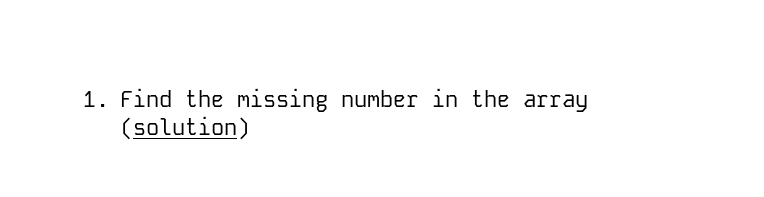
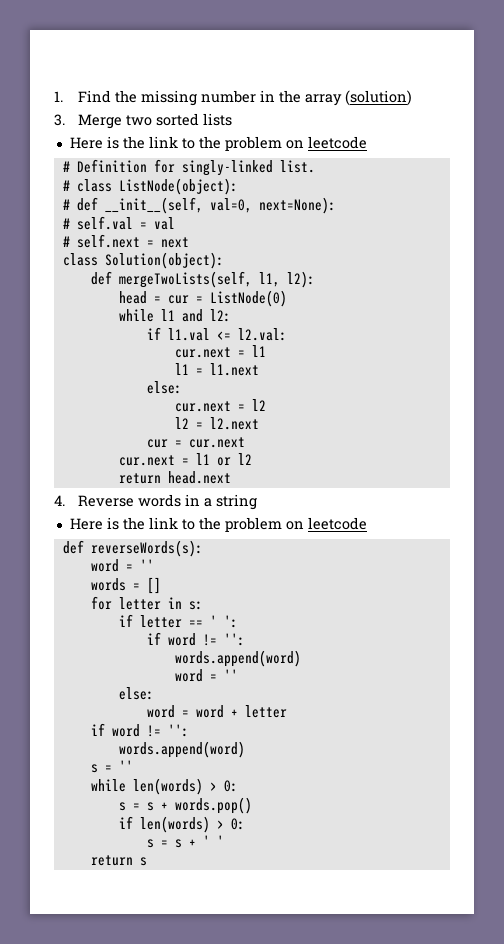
+ 3. Merge two sorted lists
+ Here is the link to the problem on leetcode
+ # Definition for singly-linked list.
+ # class ListNode(object):
+ # def __init__(self, val=0, next=None):
+ # self.val = val
+ # self.next = next
+ class Solution(object):
+ def mergeTwoLists(self, l1, l2):
+ head = cur = ListNode(0)
+ while l1 and l2:
+ if l1.val <= l2.val:
+ cur.next = l1
+ l1 = l1.next
+ else:
+ cur.next = l2
+ l2 = l2.next
+ cur = cur.next
+ cur.next = l1 or l2
+ return head.next
+ 4. Reverse words in a string
+ Here is the link to the problem on leetcode
+ def reverseWords(s):
+ word = ''
+ words = []
+ for letter in s:
+ if letter == ' ':
+ if word != '':
+ words.append(word)
+ word = ''
+ else:
+ word = word + letter
+ if word != '':
+ words.append(word)
+ s = ''
+ while len(words) > 0:
+ s = s + words.pop()
+ if len(words) > 0:
+ s = s + ' '
+ return s

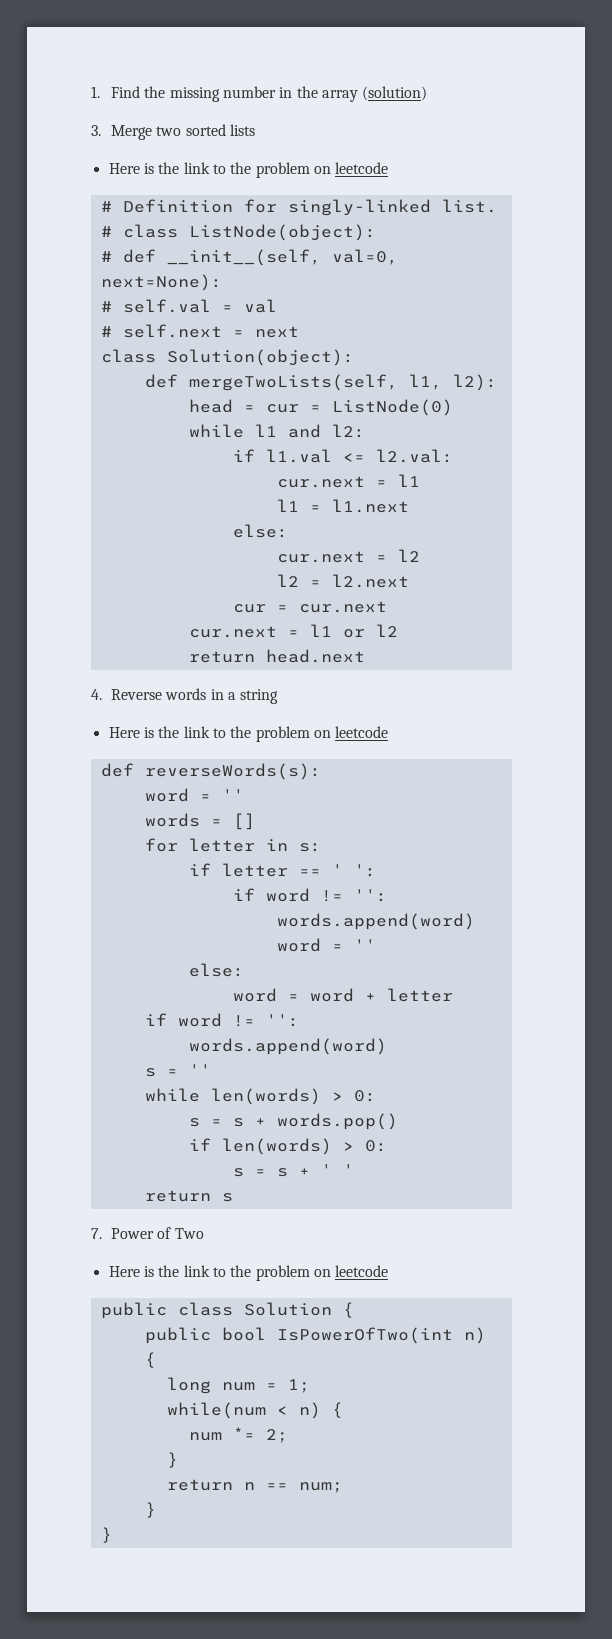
+ 7. Power of Two
+ Here is the link to the problem on leetcode
+ public class Solution {
+ public bool IsPowerOfTwo(int n) {
+ long num = 1;
+ while(num < n) {
+ num *= 2;
+ }
+ return n == num;
+ }
+ }

